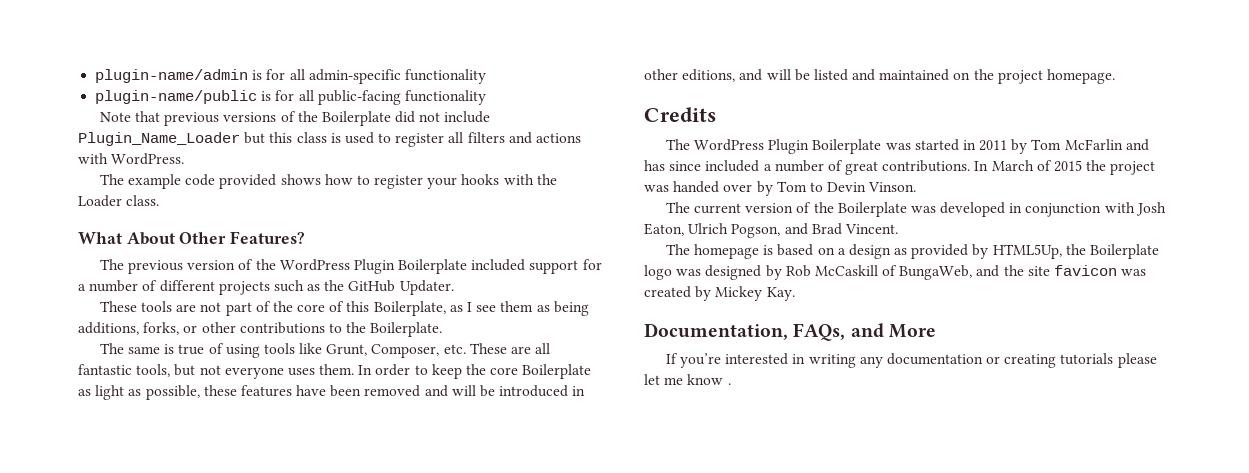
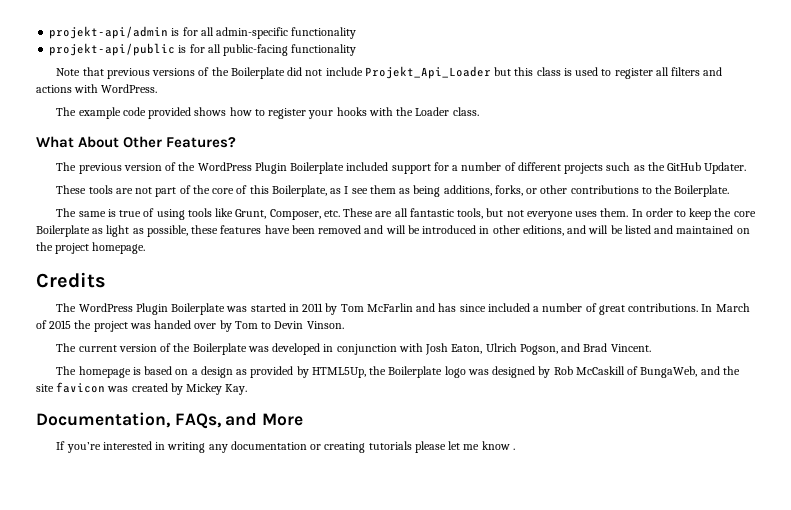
- plugin-name/admin is for all admin-specific functionality
+ projekt-api/admin is for all admin-specific functionality
- plugin-name/public is for all public-facing functionality
+ projekt-api/public is for all public-facing functionality
- Note that previous versions of the Boilerplate did not include Plugin_Name_Loader but this class is used to register all filters and actions with WordPress.
+ Note that previous versions of the Boilerplate did not include Projekt_Api_Loader but this class is used to register all filters and actions with WordPress.

